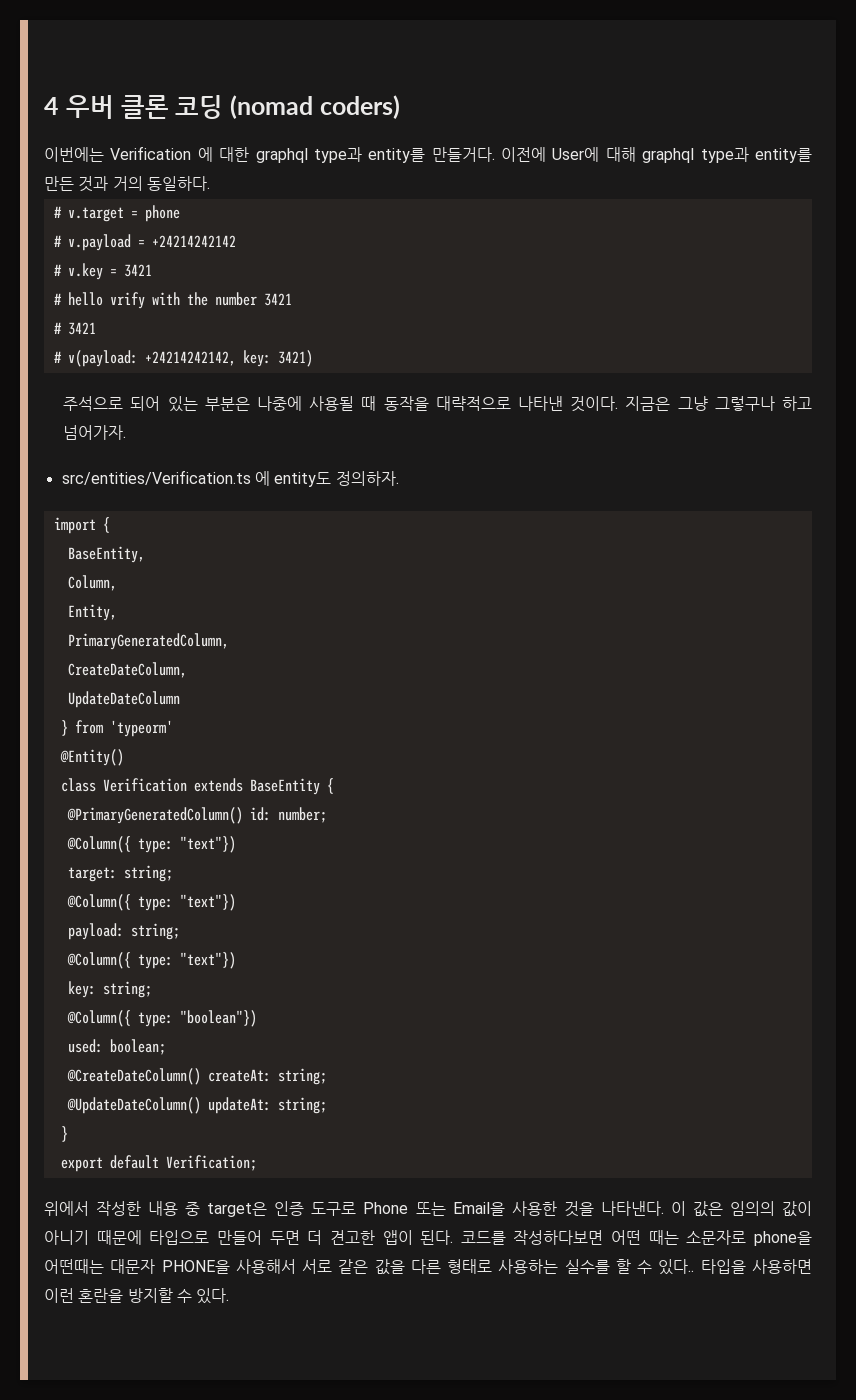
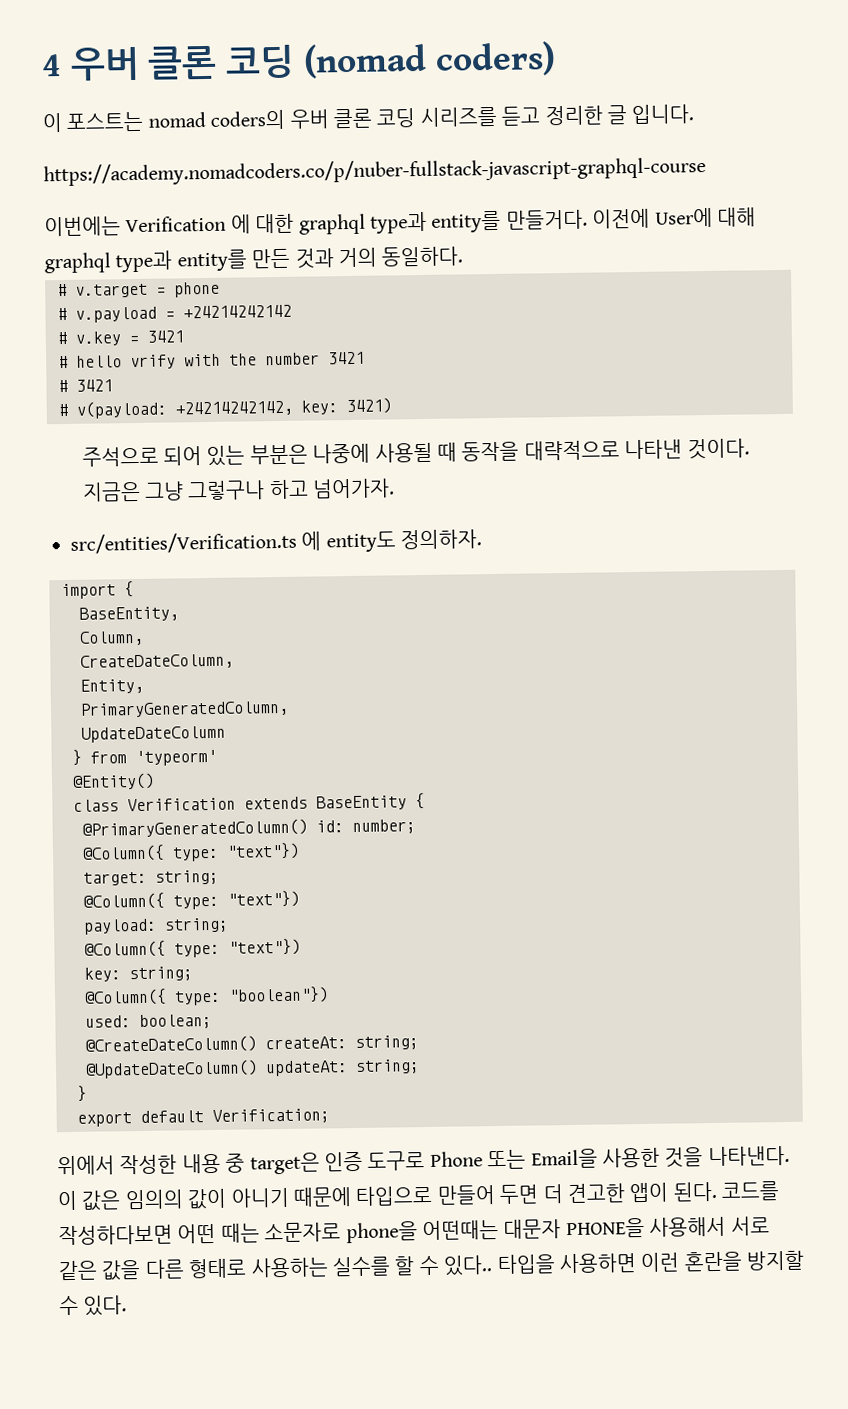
+ 이 포스트는 nomad coders의 우버 클론 코딩 시리즈를 듣고 정리한 글 입니다.
+ https://academy.nomadcoders.co/p/nuber-fullstack-javascript-graphql-course
+ CreateDateColumn,
- CreateDateColumn,

